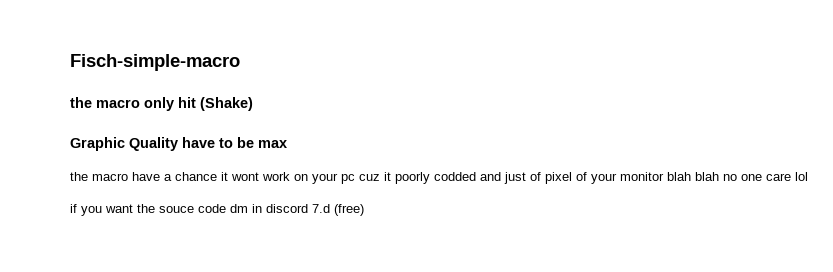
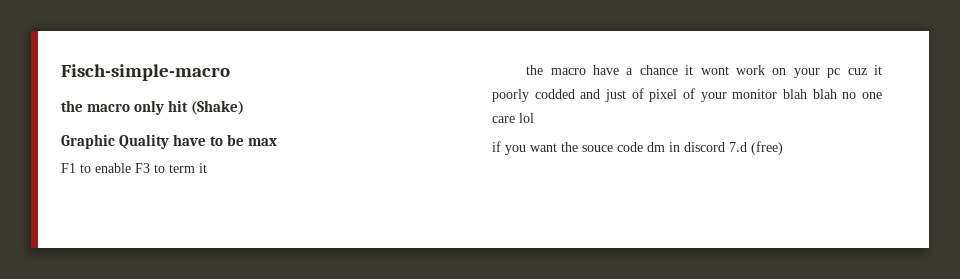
+ F1 to enable F3 to term it

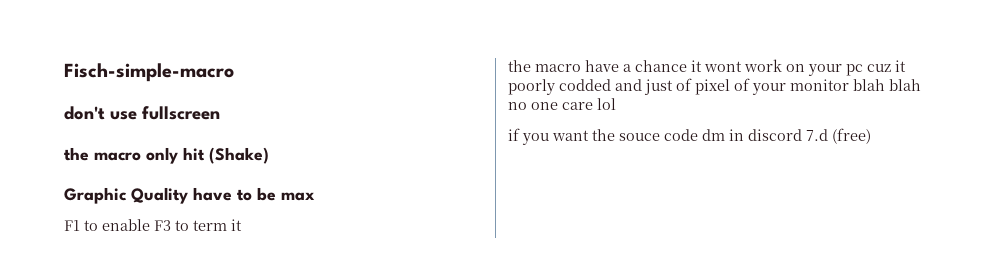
+ don't use fullscreen

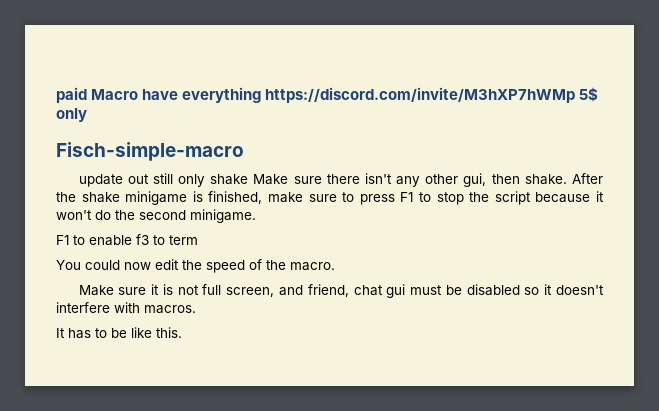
+ paid Macro have everything https://discord.com/invite/M3hXP7hWMp 5$ only
  Fisch-simple-macro
- don't use fullscreen
- the macro only hit (Shake)
- Graphic Quality have to be max
+ update out still only shake Make sure there isn't any other gui, then shake. After the shake minigame is finished, make sure to press F1 to stop the script because it won't do the second minigame.
- F1 to enable F3 to term it
- the macro have a chance it wont work on your pc cuz it poorly codded and just of pixel of your monitor blah blah no one care lol
- if you want the souce code dm in discord 7.d (free)
+ F1 to enable f3 to term
+ You could now edit the speed of the macro.
+ Make sure it is not full screen, and friend, chat gui must be disabled so it doesn't interfere with macros.
+ It has to be like this.

